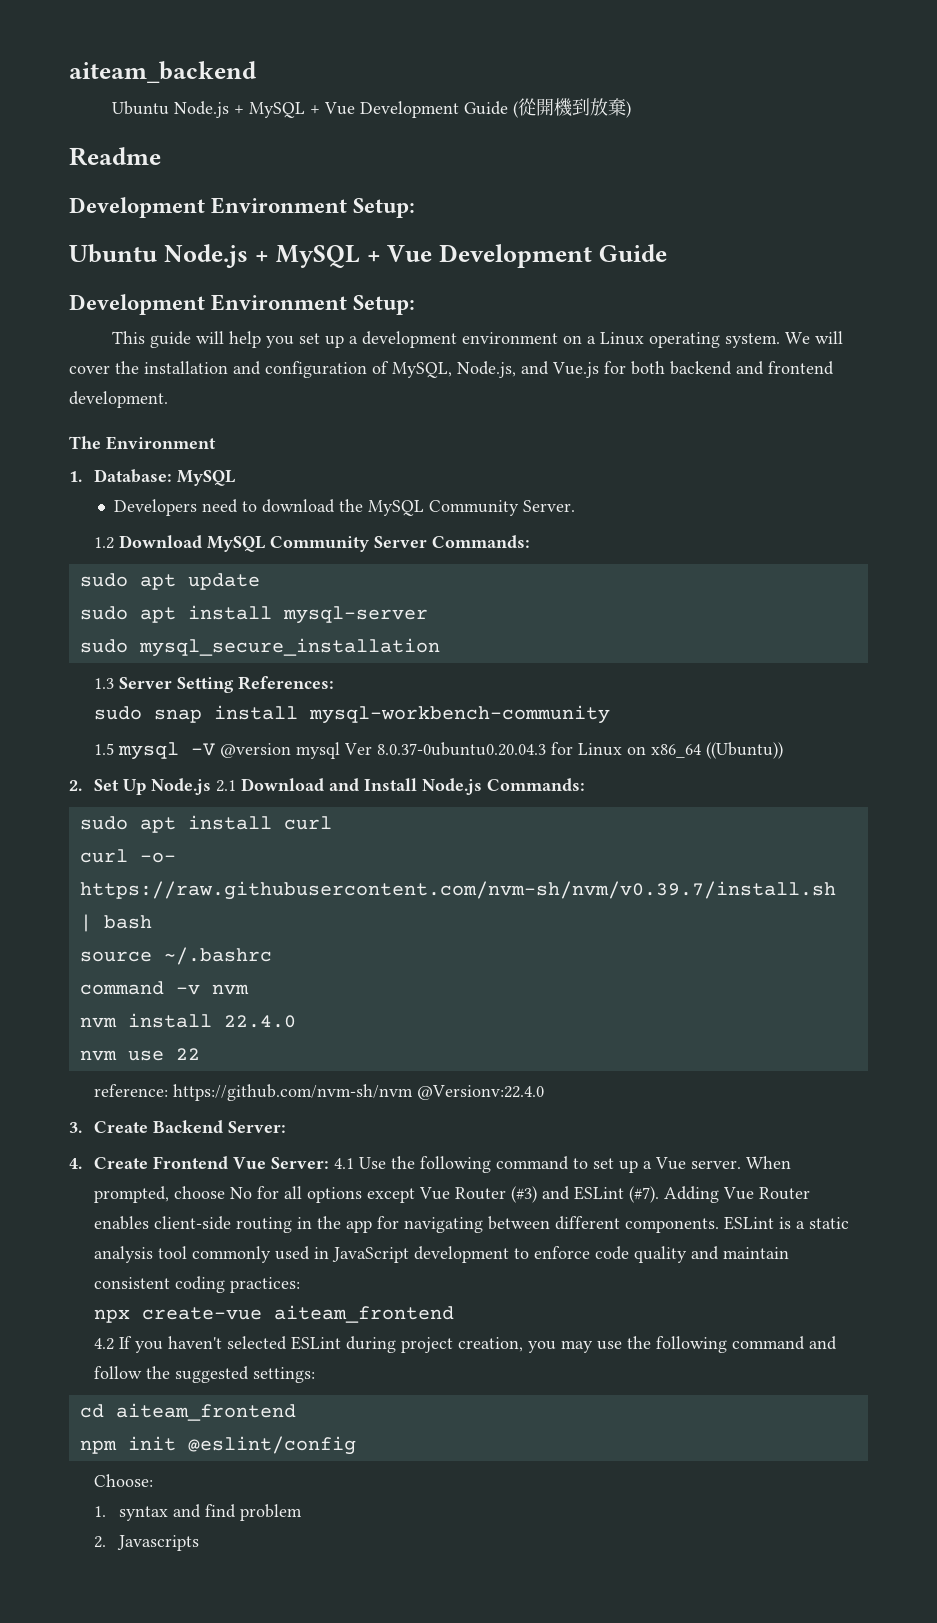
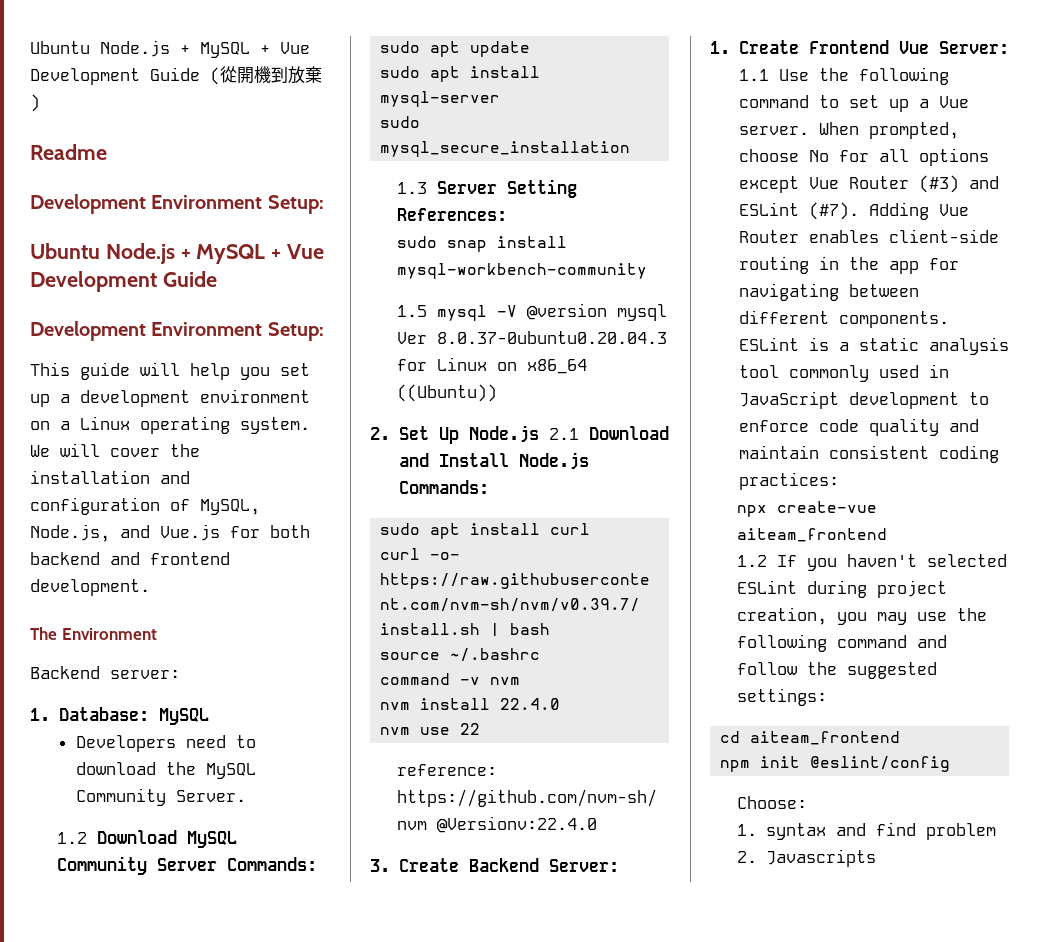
- aiteam_backend
+ Backend server:
- 4. Create Frontend Vue Server: 4.1 Use the following command to set up a Vue server.
+ 1. Create Frontend Vue Server: 1.1 Use the following command to set up a Vue server.
- 4.2 If you haven't selected ESLint during project creation, you may use the following command and follow the suggested settings:
+ 1.2 If you haven't selected ESLint during project creation, you may use the following command and follow the suggested settings:

